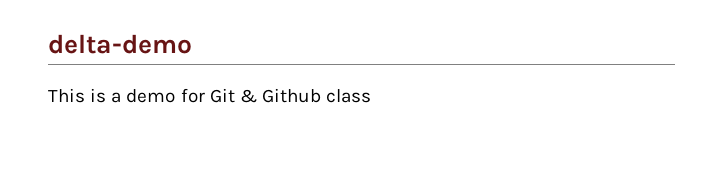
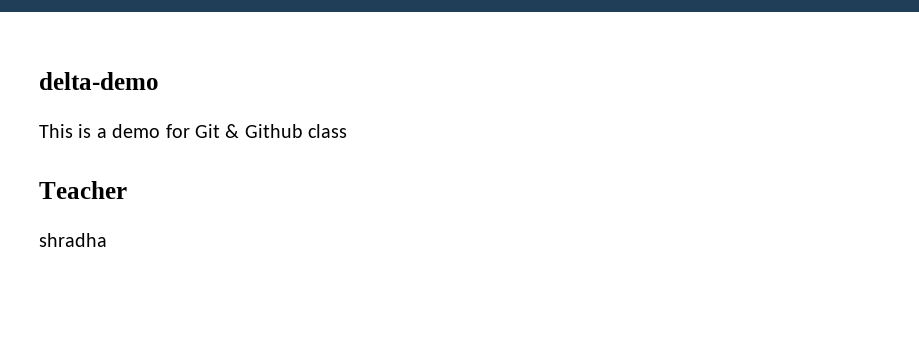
+ Teacher
+ shradha

